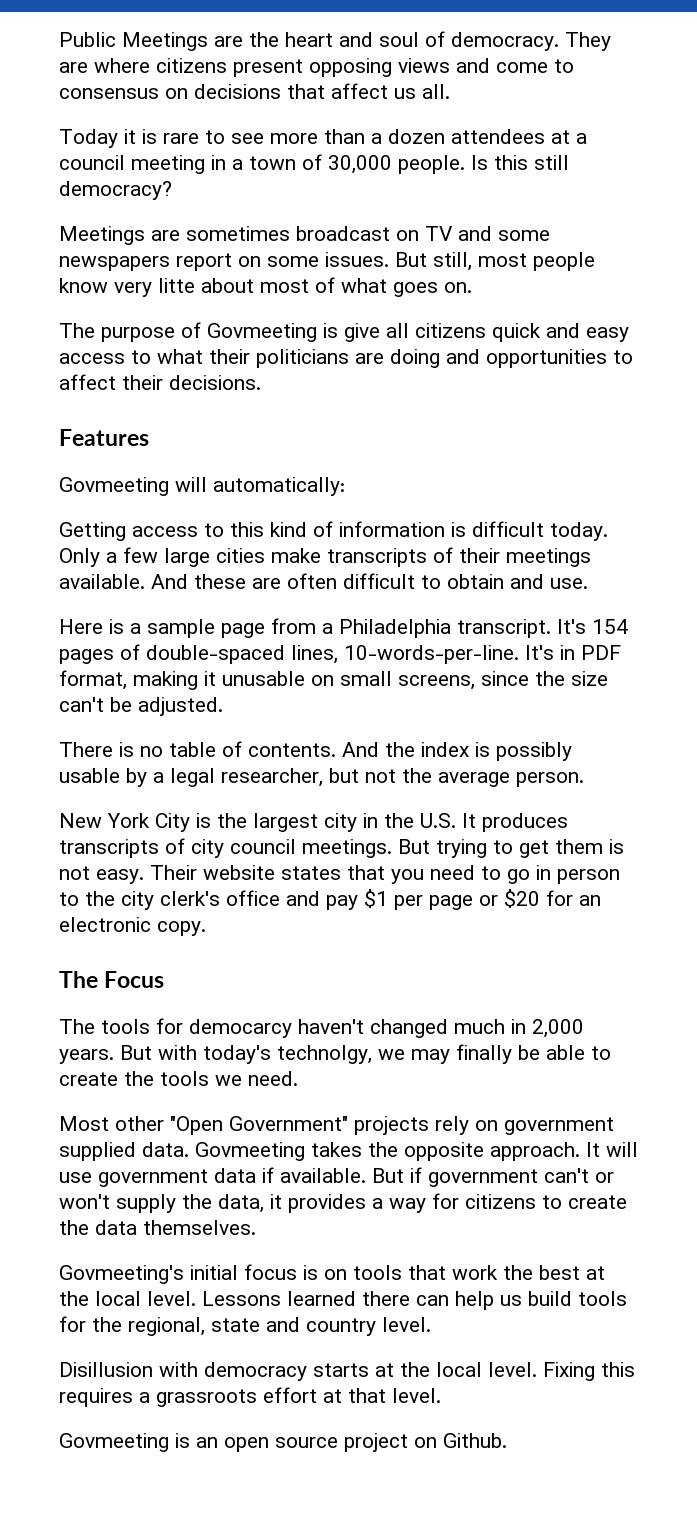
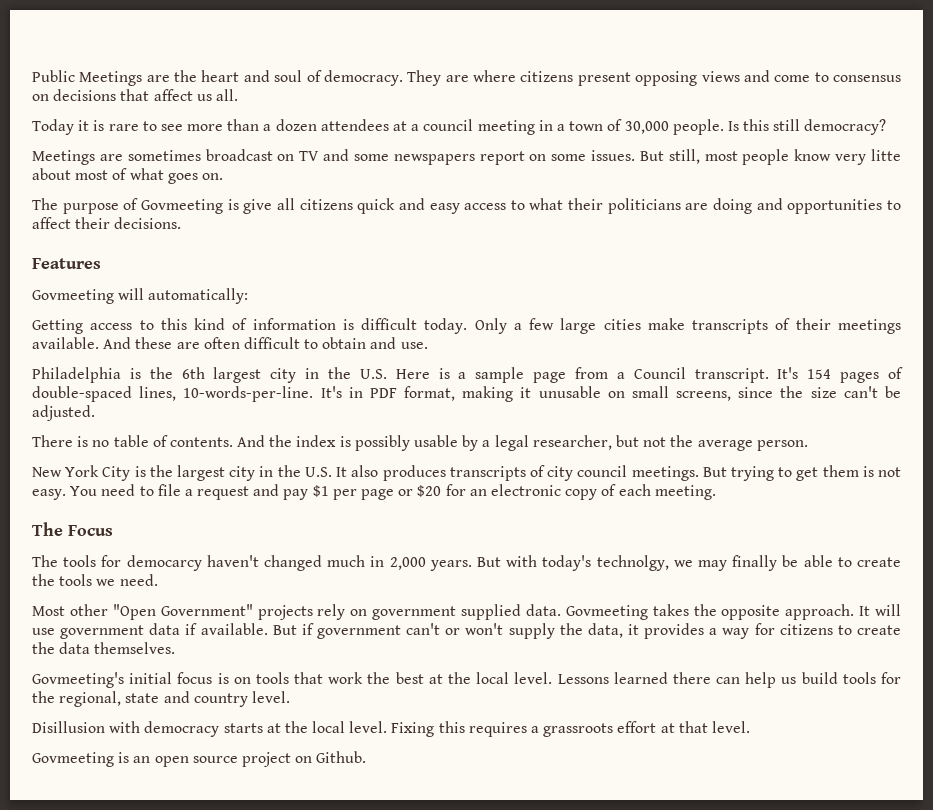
- Here is a sample page from a Philadelphia transcript.
+ Philadelphia is the 6th largest city in the U.S. Here is a sample page from a Council transcript.
- New York City is the largest city in the U.S. It produces transcripts of city council meetings.
+ New York City is the largest city in the U.S. It also produces transcripts of city council meetings.
- Their website states that you need to go in person to the city clerk's office and pay $1 per page or $20 for an electronic copy.
+ You need to file a request and pay $1 per page or $20 for an electronic copy of each meeting.

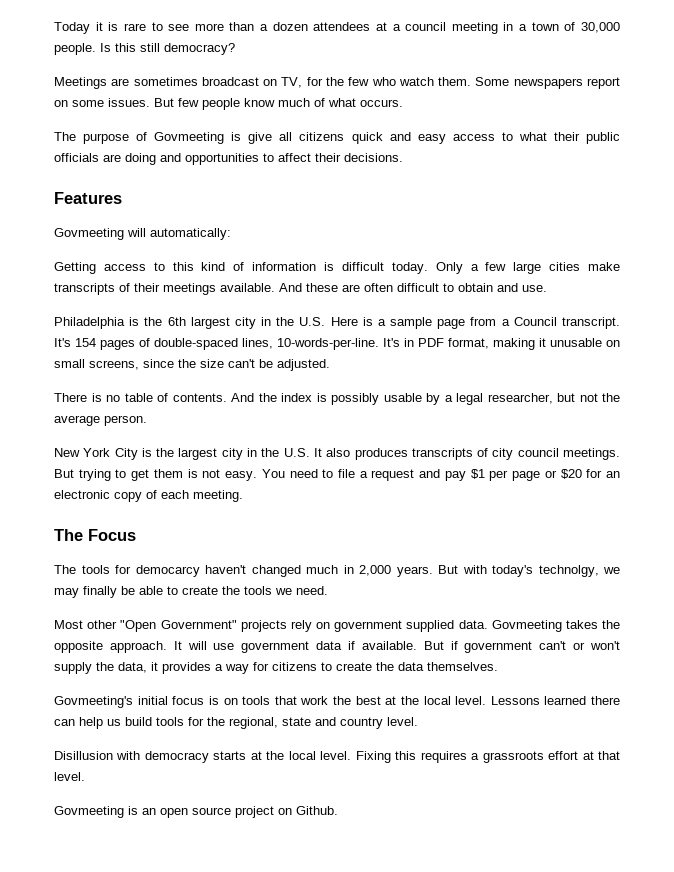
- Public Meetings are the heart and soul of democracy. They are where citizens present opposing views and come to consensus on decisions that affect us all.
- Meetings are sometimes broadcast on TV and some newspapers report on some issues.
+ Meetings are sometimes broadcast on TV, for the few who watch them. Some newspapers report on some issues.
- But still, most people know very litte about most of what goes on.
+ But few people know much of what occurs.
- The purpose of Govmeeting is give all citizens quick and easy access to what their politicians are doing and opportunities to affect their decisions.
+ The purpose of Govmeeting is give all citizens quick and easy access to what their public officials are doing and opportunities to affect their decisions.

